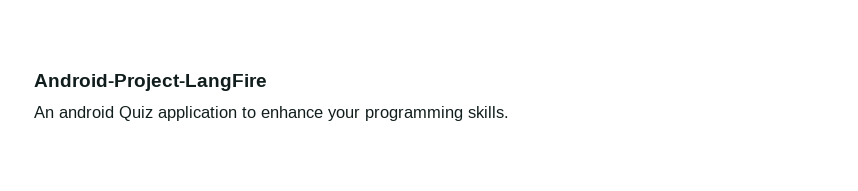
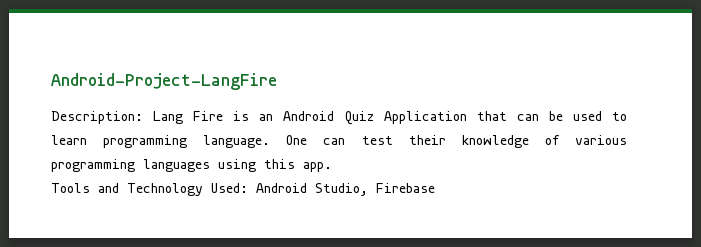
- An android Quiz application to enhance your programming skills.
+ Description: Lang Fire is an Android Quiz Application that can be used to learn programming language. One can test their knowledge of various programming languages using this app.
+ Tools and Technology Used: Android Studio, Firebase

